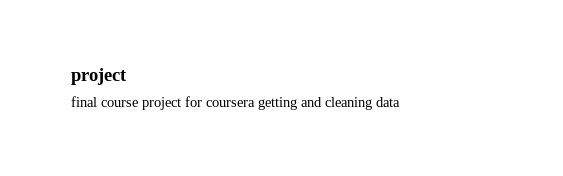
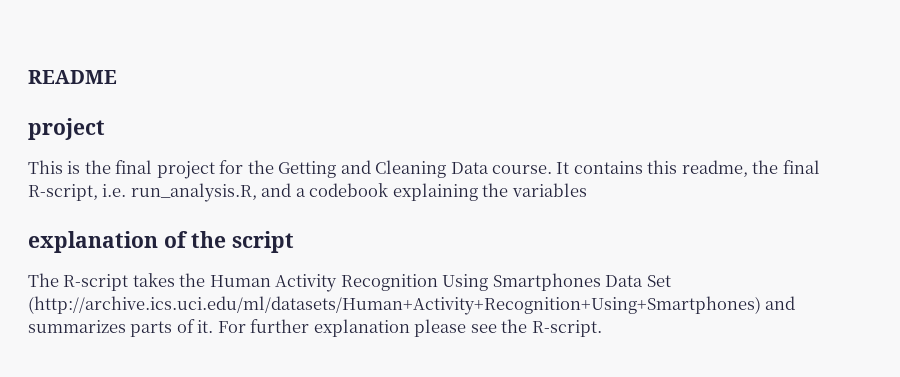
+ README
- final course project for coursera getting and cleaning data
+ This is the final project for the Getting and Cleaning Data course. It contains this readme, the final R-script, i.e. run_analysis.R, and a codebook explaining the variables
+ explanation of the script
+ The R-script takes the Human Activity Recognition Using Smartphones Data Set (http://archive.ics.uci.edu/ml/datasets/Human+Activity+Recognition+Using+Smartphones) and summarizes parts of it. For further explanation please see the R-script.

